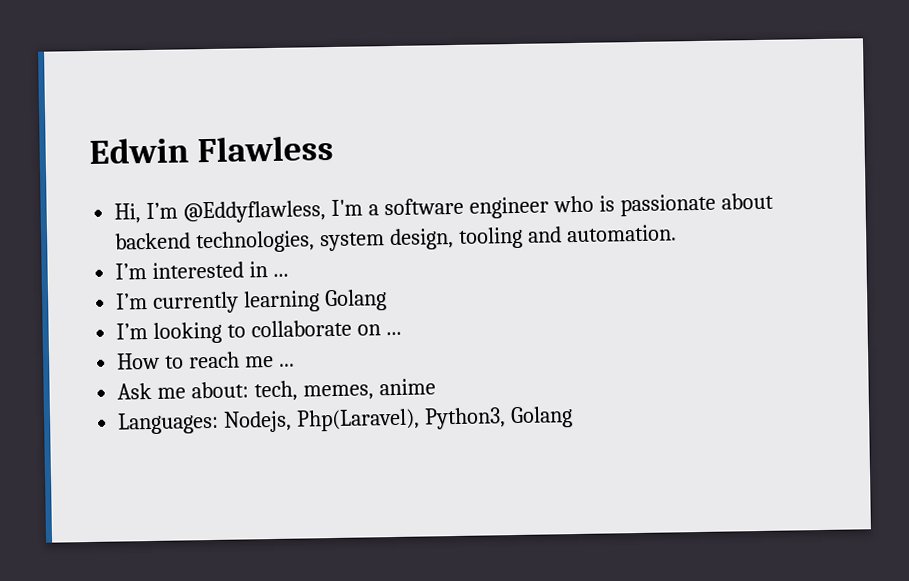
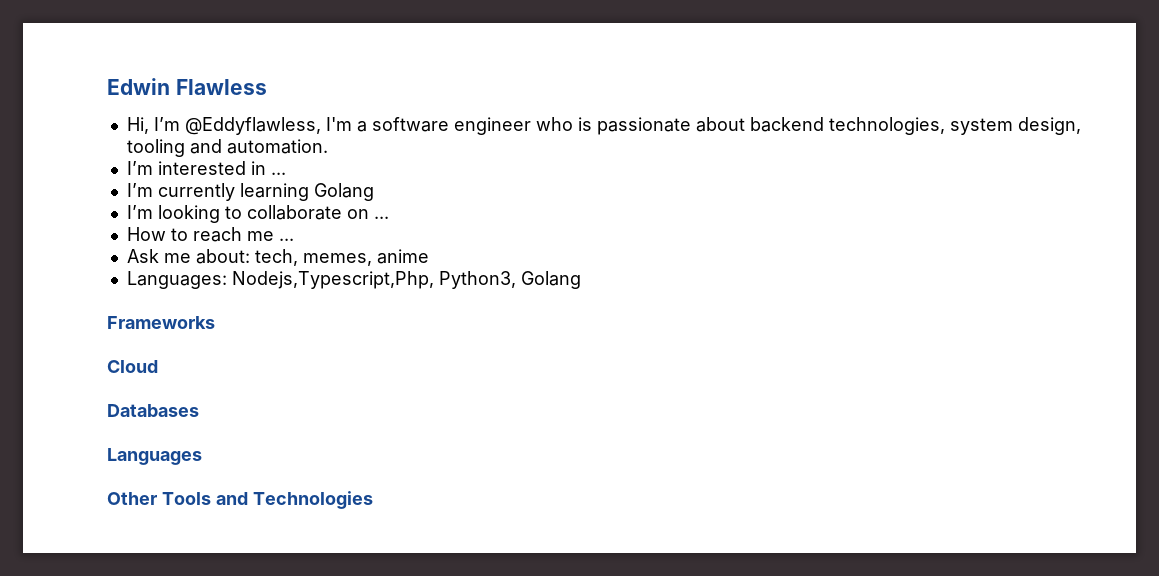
- Languages: Nodejs, Php(Laravel), Python3, Golang
+ Languages: Nodejs,Typescript,Php, Python3, Golang
+ Frameworks
+ Cloud
+ Databases
+ Languages
+ Other Tools and Technologies

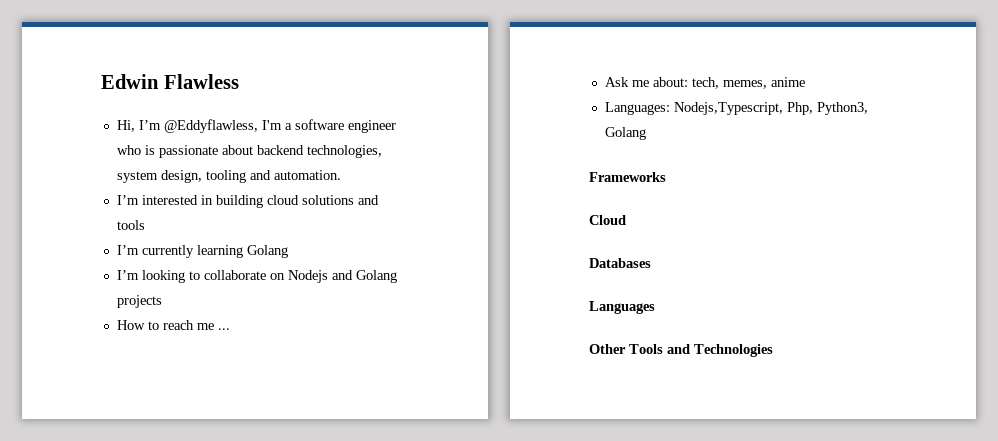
- I’m interested in ...
+ I’m interested in building cloud solutions and tools
- I’m looking to collaborate on ...
+ I’m looking to collaborate on Nodejs and Golang projects
- Languages: Nodejs,Typescript,Php, Python3, Golang
+ Languages: Nodejs,Typescript, Php, Python3, Golang

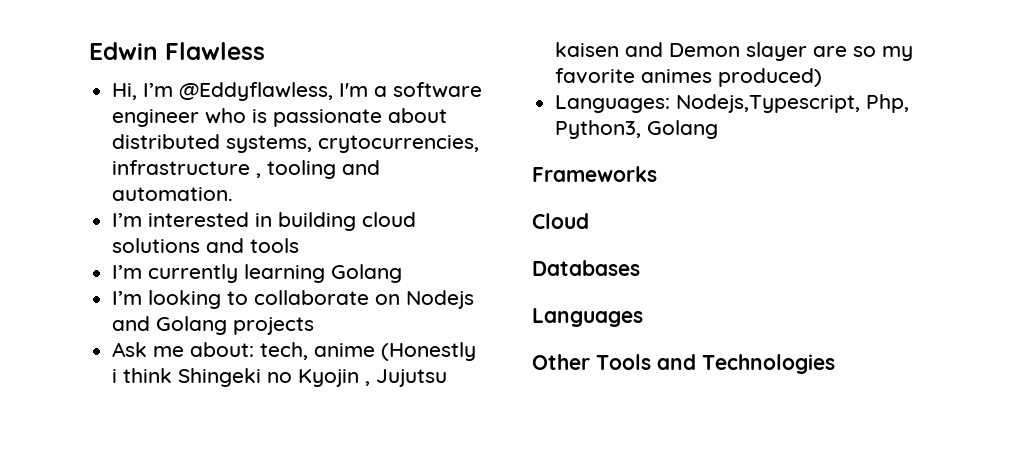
- Hi, I’m @Eddyflawless, I'm a software engineer who is passionate about backend technologies, system design, tooling and automation.
+ Hi, I’m @Eddyflawless, I'm a software engineer who is passionate about distributed systems, crytocurrencies, infrastructure , tooling and automation.
- How to reach me ...
- Ask me about: tech, memes, anime
+ Ask me about: tech, anime (Honestly i think Shingeki no Kyojin , Jujutsu kaisen and Demon slayer are so my favorite animes produced)

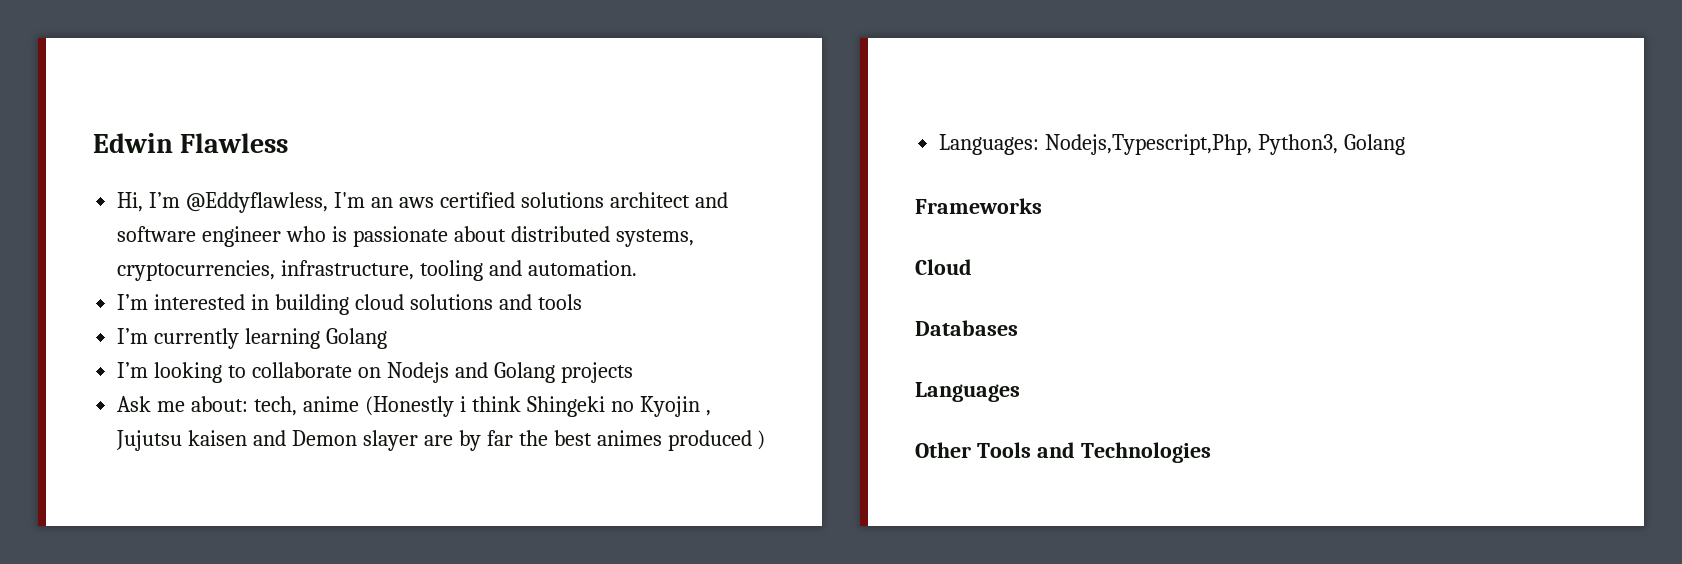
- Hi, I’m @Eddyflawless, I'm a software engineer who is passionate about distributed systems, crytocurrencies, infrastructure , tooling and automation.
+ Hi, I’m @Eddyflawless, I'm an aws certified solutions architect and software engineer who is passionate about distributed systems, cryptocurrencies, infrastructure, tooling and automation.
- Ask me about: tech, anime (Honestly i think Shingeki no Kyojin , Jujutsu kaisen and Demon slayer are so my favorite animes produced)
+ Ask me about: tech, anime (Honestly i think Shingeki no Kyojin , Jujutsu kaisen and Demon slayer are by far the best animes produced )
- Languages: Nodejs,Typescript, Php, Python3, Golang
+ Languages: Nodejs,Typescript,Php, Python3, Golang

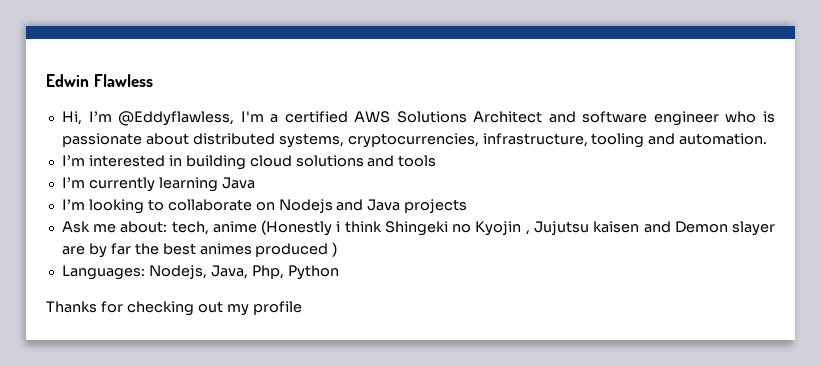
- Hi, I’m @Eddyflawless, I'm an aws certified solutions architect and software engineer who is passionate about distributed systems, cryptocurrencies, infrastructure, tooling and automation.
+ Hi, I’m @Eddyflawless, I'm a certified AWS Solutions Architect and software engineer who is passionate about distributed systems, cryptocurrencies, infrastructure, tooling and automation.
- I’m currently learning Golang
+ I’m currently learning Java
- I’m looking to collaborate on Nodejs and Golang projects
+ I’m looking to collaborate on Nodejs and Java projects
- Languages: Nodejs,Typescript,Php, Python3, Golang
- Frameworks
- Cloud
- Databases
- Languages
- Other Tools and Technologies
+ Languages: Nodejs, Java, Php, Python
+ Thanks for checking out my profile

